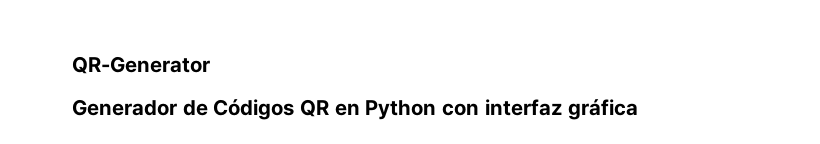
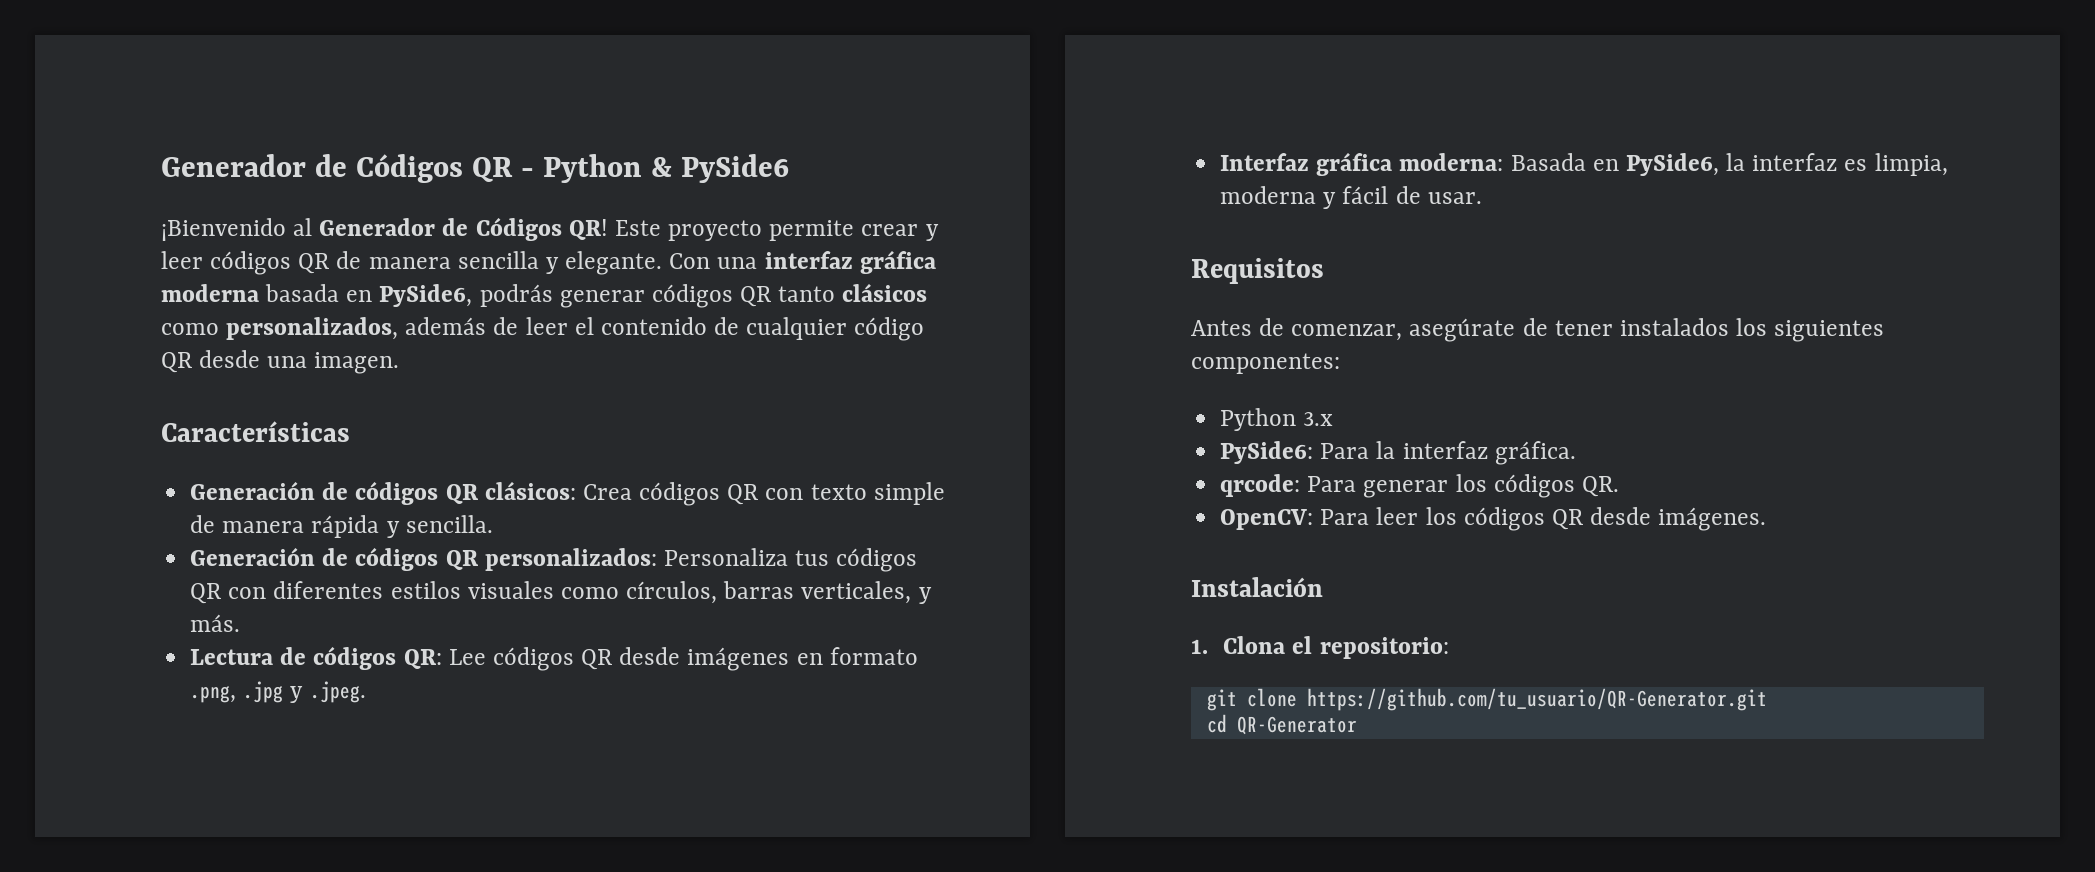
- QR-Generator
- Generador de Códigos QR en Python con interfaz gráfica
+ Generador de Códigos QR - Python & PySide6
+ ¡Bienvenido al Generador de Códigos QR! Este proyecto permite crear y leer códigos QR de manera sencilla y elegante. Con una interfaz gráfica moderna basada en PySide6, podrás generar códigos QR tanto clásicos como personalizados, además de leer el contenido de cualquier código QR desde una imagen.
+ Características
+ Generación de códigos QR clásicos: Crea códigos QR con texto simple de manera rápida y sencilla.
+ Generación de códigos QR personalizados: Personaliza tus códigos QR con diferentes estilos visuales como círculos, barras verticales, y más.
+ Lectura de códigos QR: Lee códigos QR desde imágenes en formato .png, .jpg y .jpeg.
+ Interfaz gráfica moderna: Basada en PySide6, la interfaz es limpia, moderna y fácil de usar.
+ Requisitos
+ Antes de comenzar, asegúrate de tener instalados los siguientes componentes:
+ Python 3.x
+ PySide6: Para la interfaz gráfica.
+ qrcode: Para generar los códigos QR.
+ OpenCV: Para leer los códigos QR desde imágenes.
+ Instalación
+ 1. Clona el repositorio:
+ git clone https://github.com/tu_usuario/QR-Generator.git
+ cd QR-Generator

